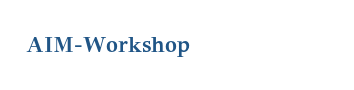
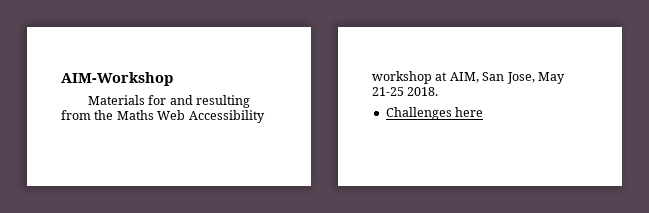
+ Materials for and resulting from the Maths Web Accessibility workshop at AIM, San Jose, May 21-25 2018.
+ Challenges here

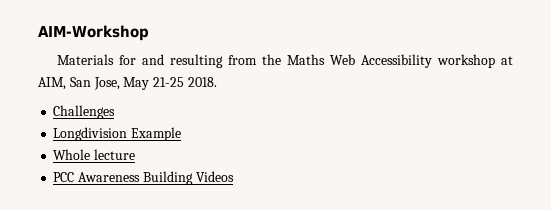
- Challenges here
+ Challenges
+ Longdivision Example
+ Whole lecture
+ PCC Awareness Building Videos

